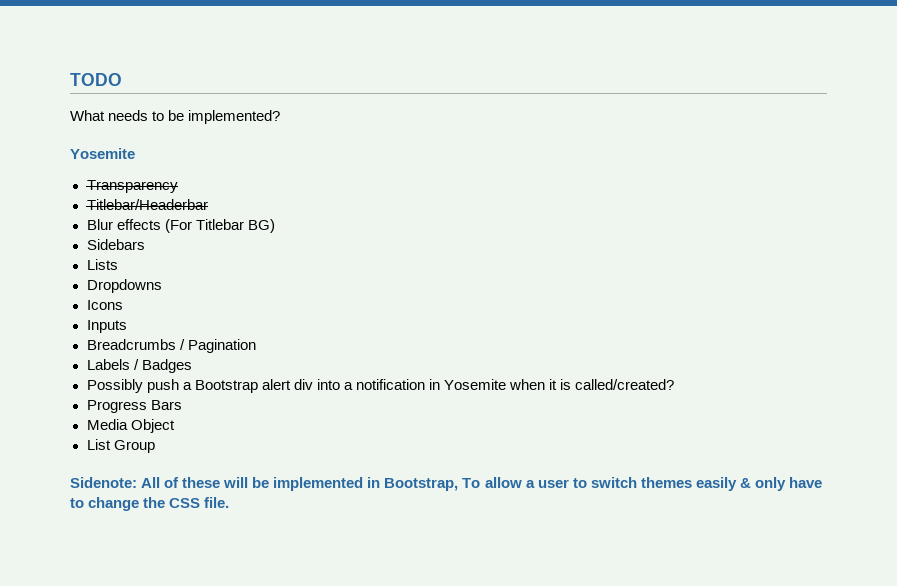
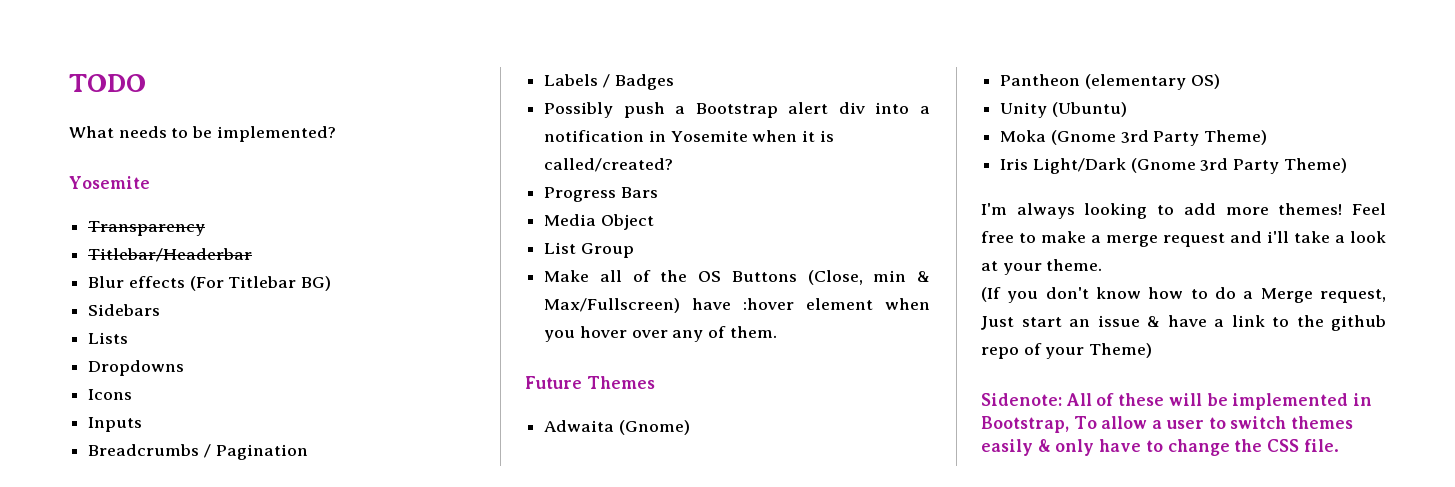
+ Make all of the OS Buttons (Close, min & Max/Fullscreen) have :hover element when you hover over any of them.
+ Future Themes
+ Adwaita (Gnome)
+ Pantheon (elementary OS)
+ Unity (Ubuntu)
+ Moka (Gnome 3rd Party Theme)
+ Iris Light/Dark (Gnome 3rd Party Theme)
+ I'm always looking to add more themes! Feel free to make a merge request and i'll take a look at your theme.
+ (If you don't know how to do a Merge request, Just start an issue & have a link to the github repo of your Theme)

